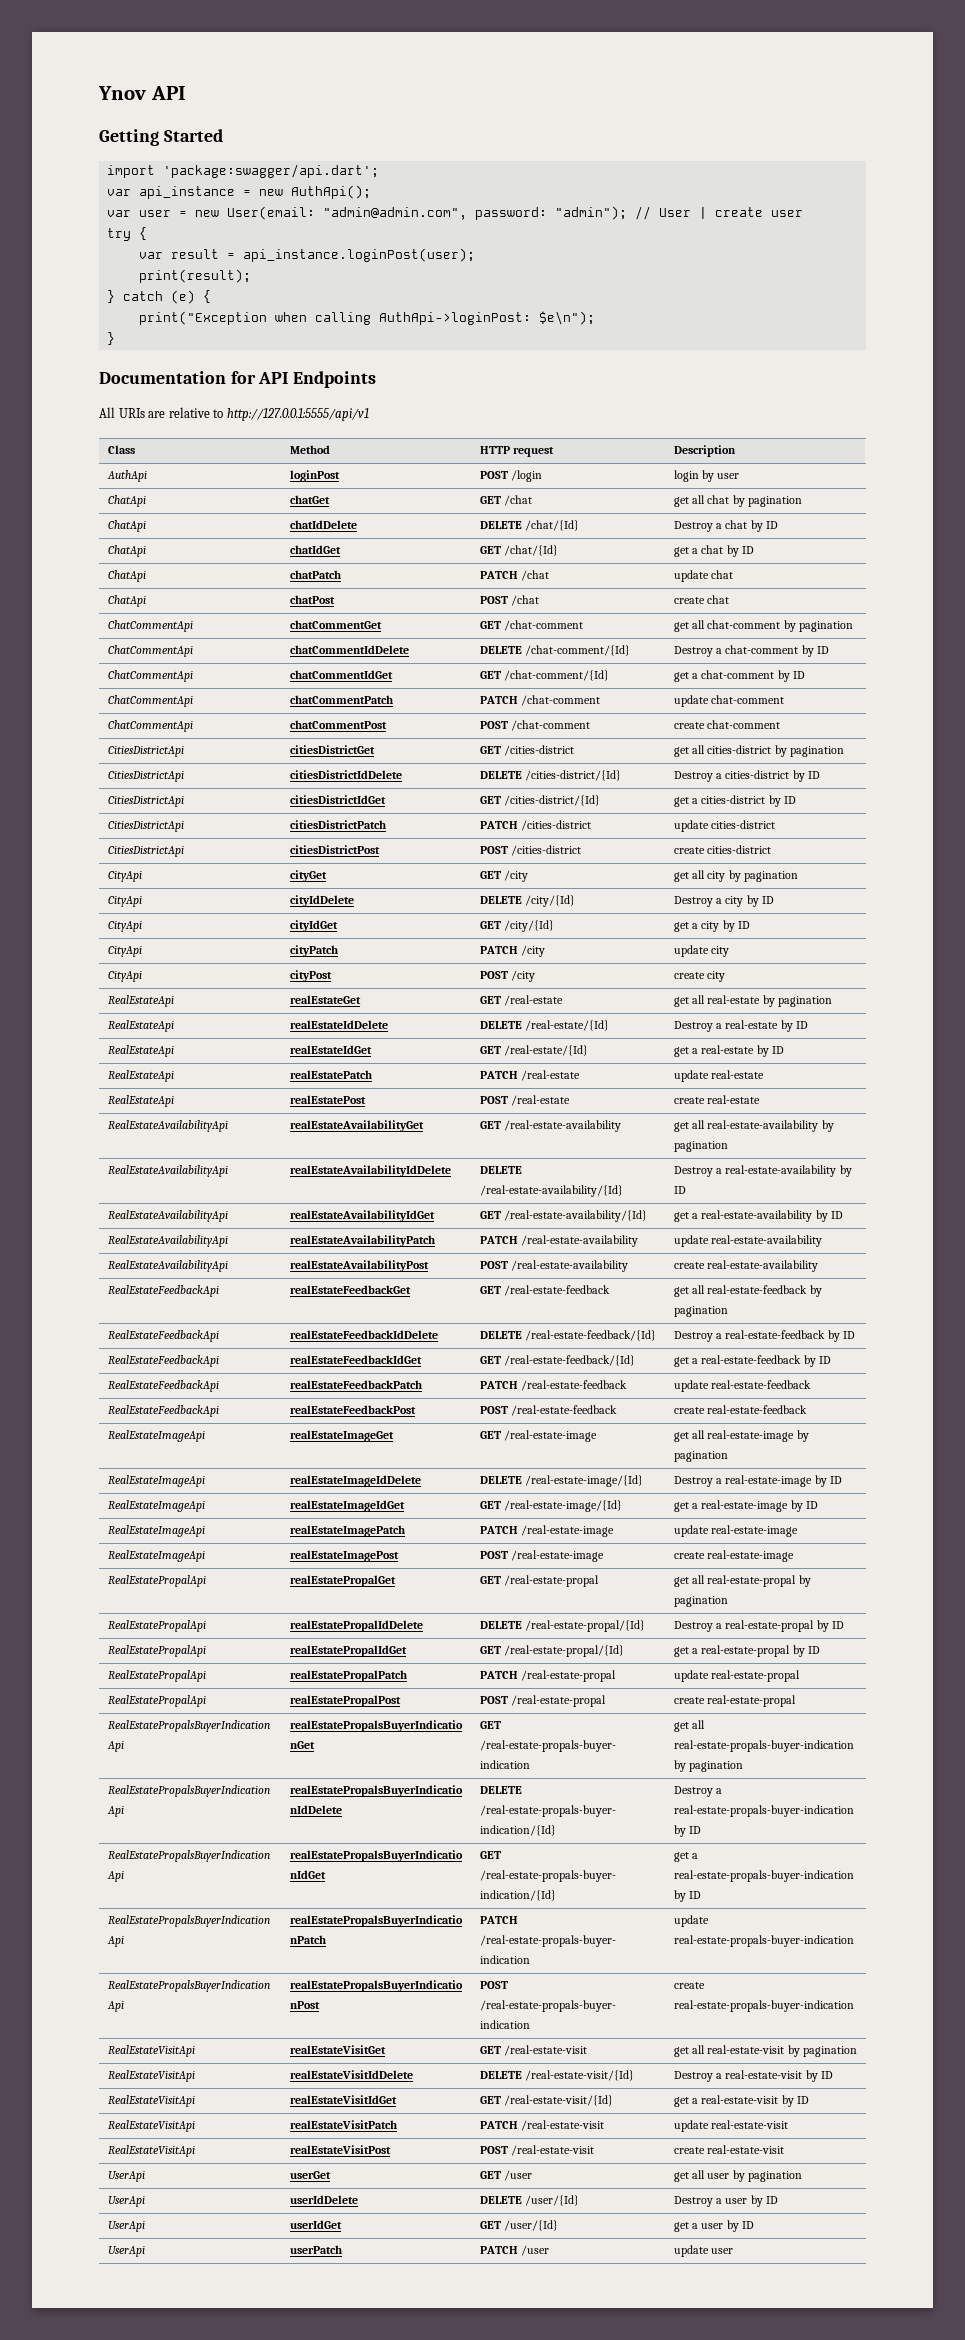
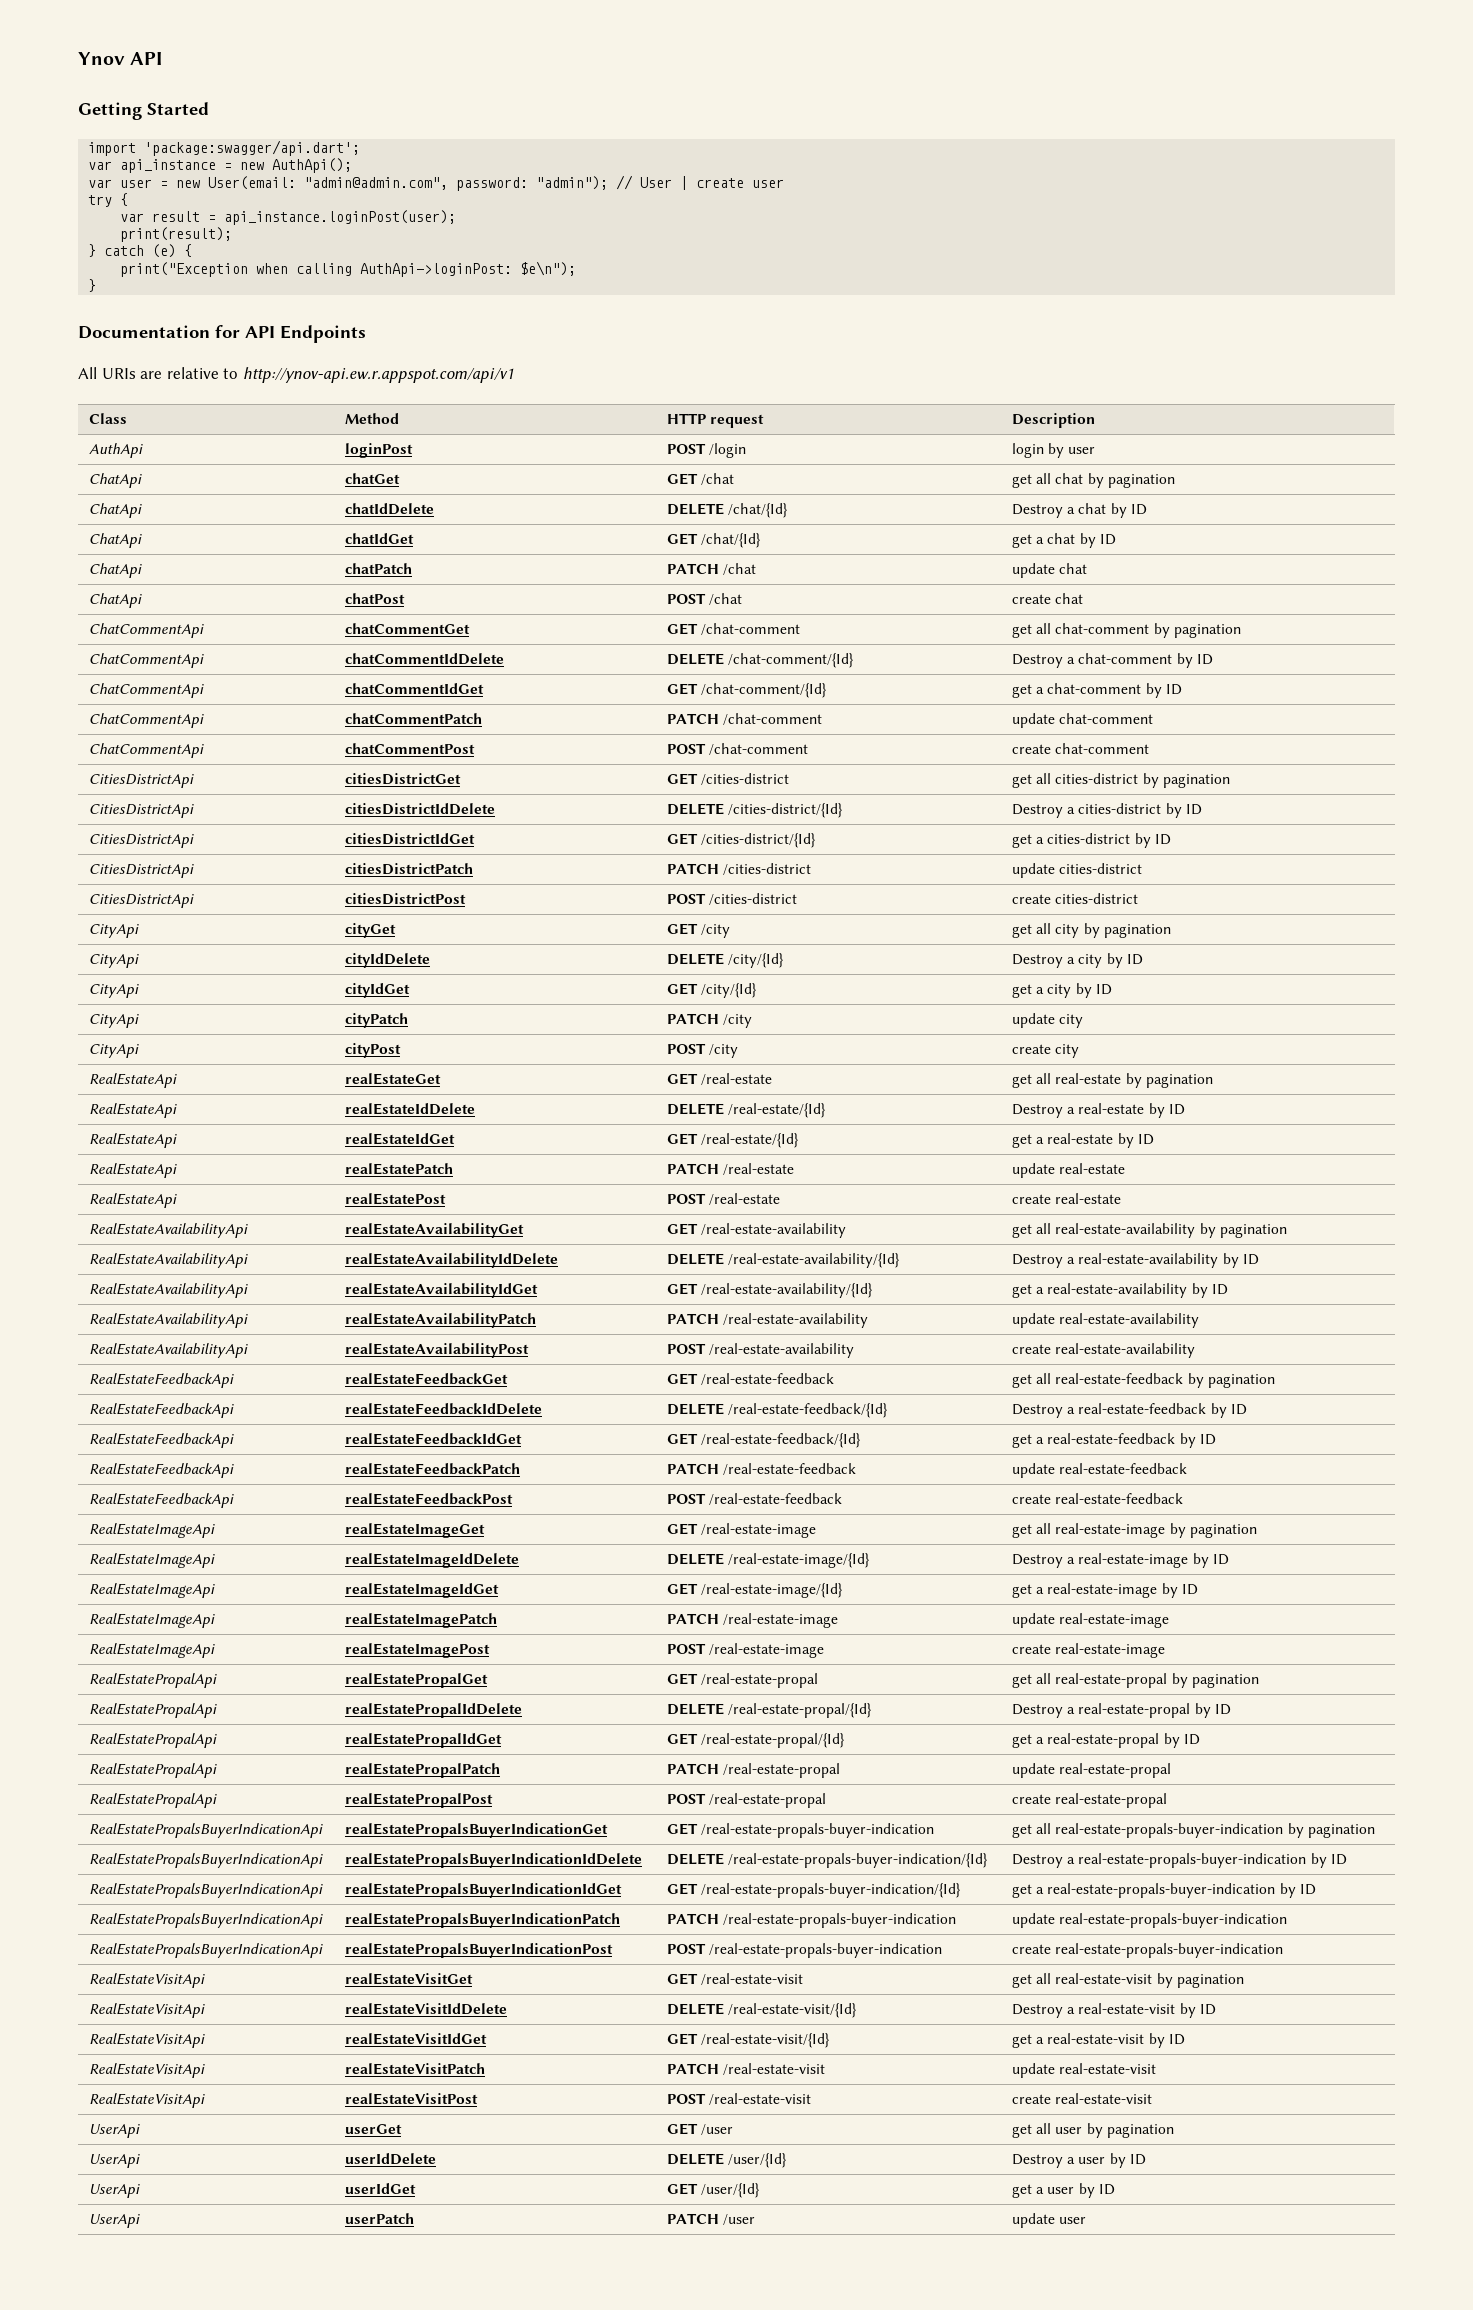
- All URIs are relative to http://127.0.0.1:5555/api/v1
+ All URIs are relative to http://ynov-api.ew.r.appspot.com/api/v1

